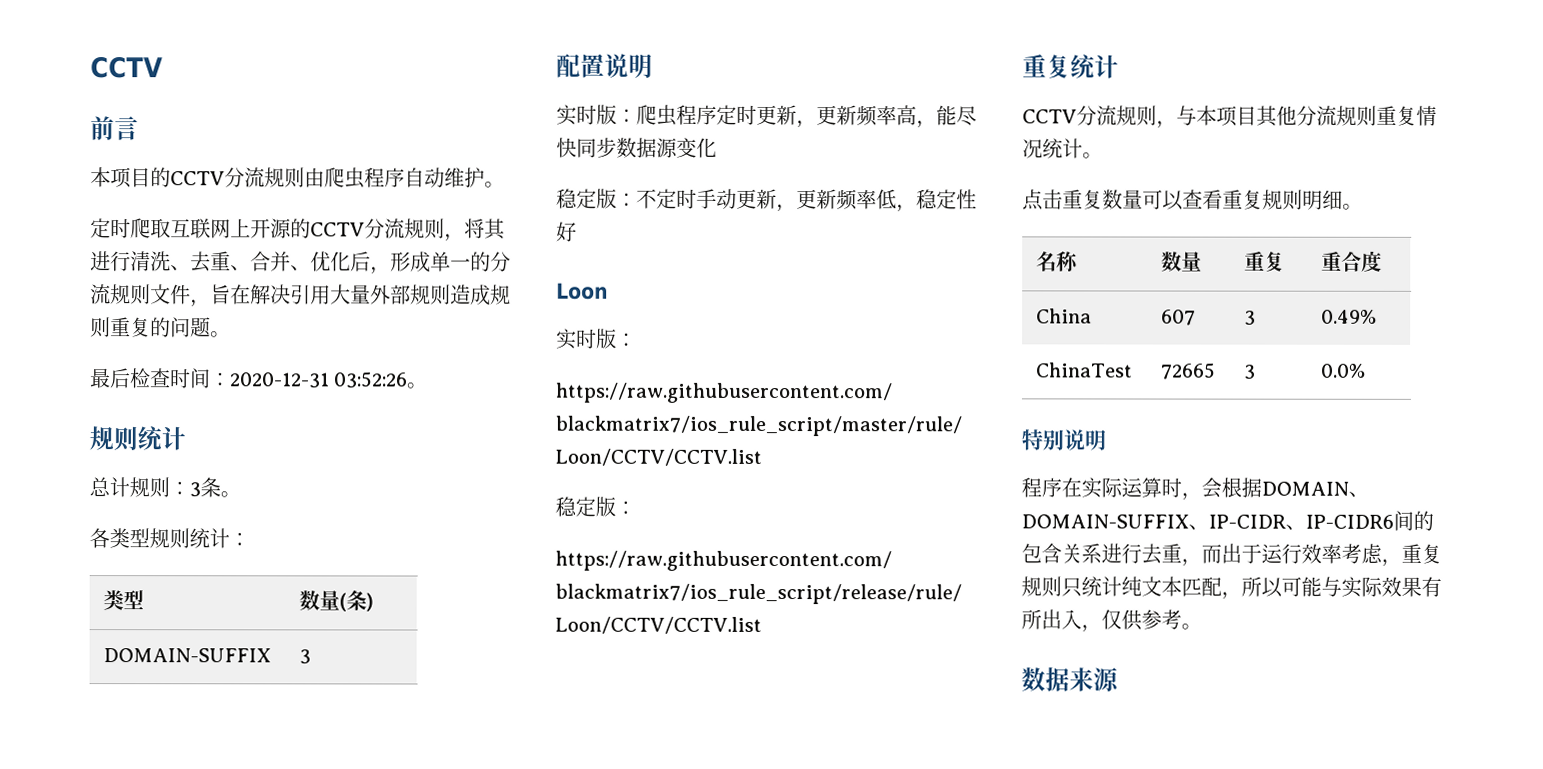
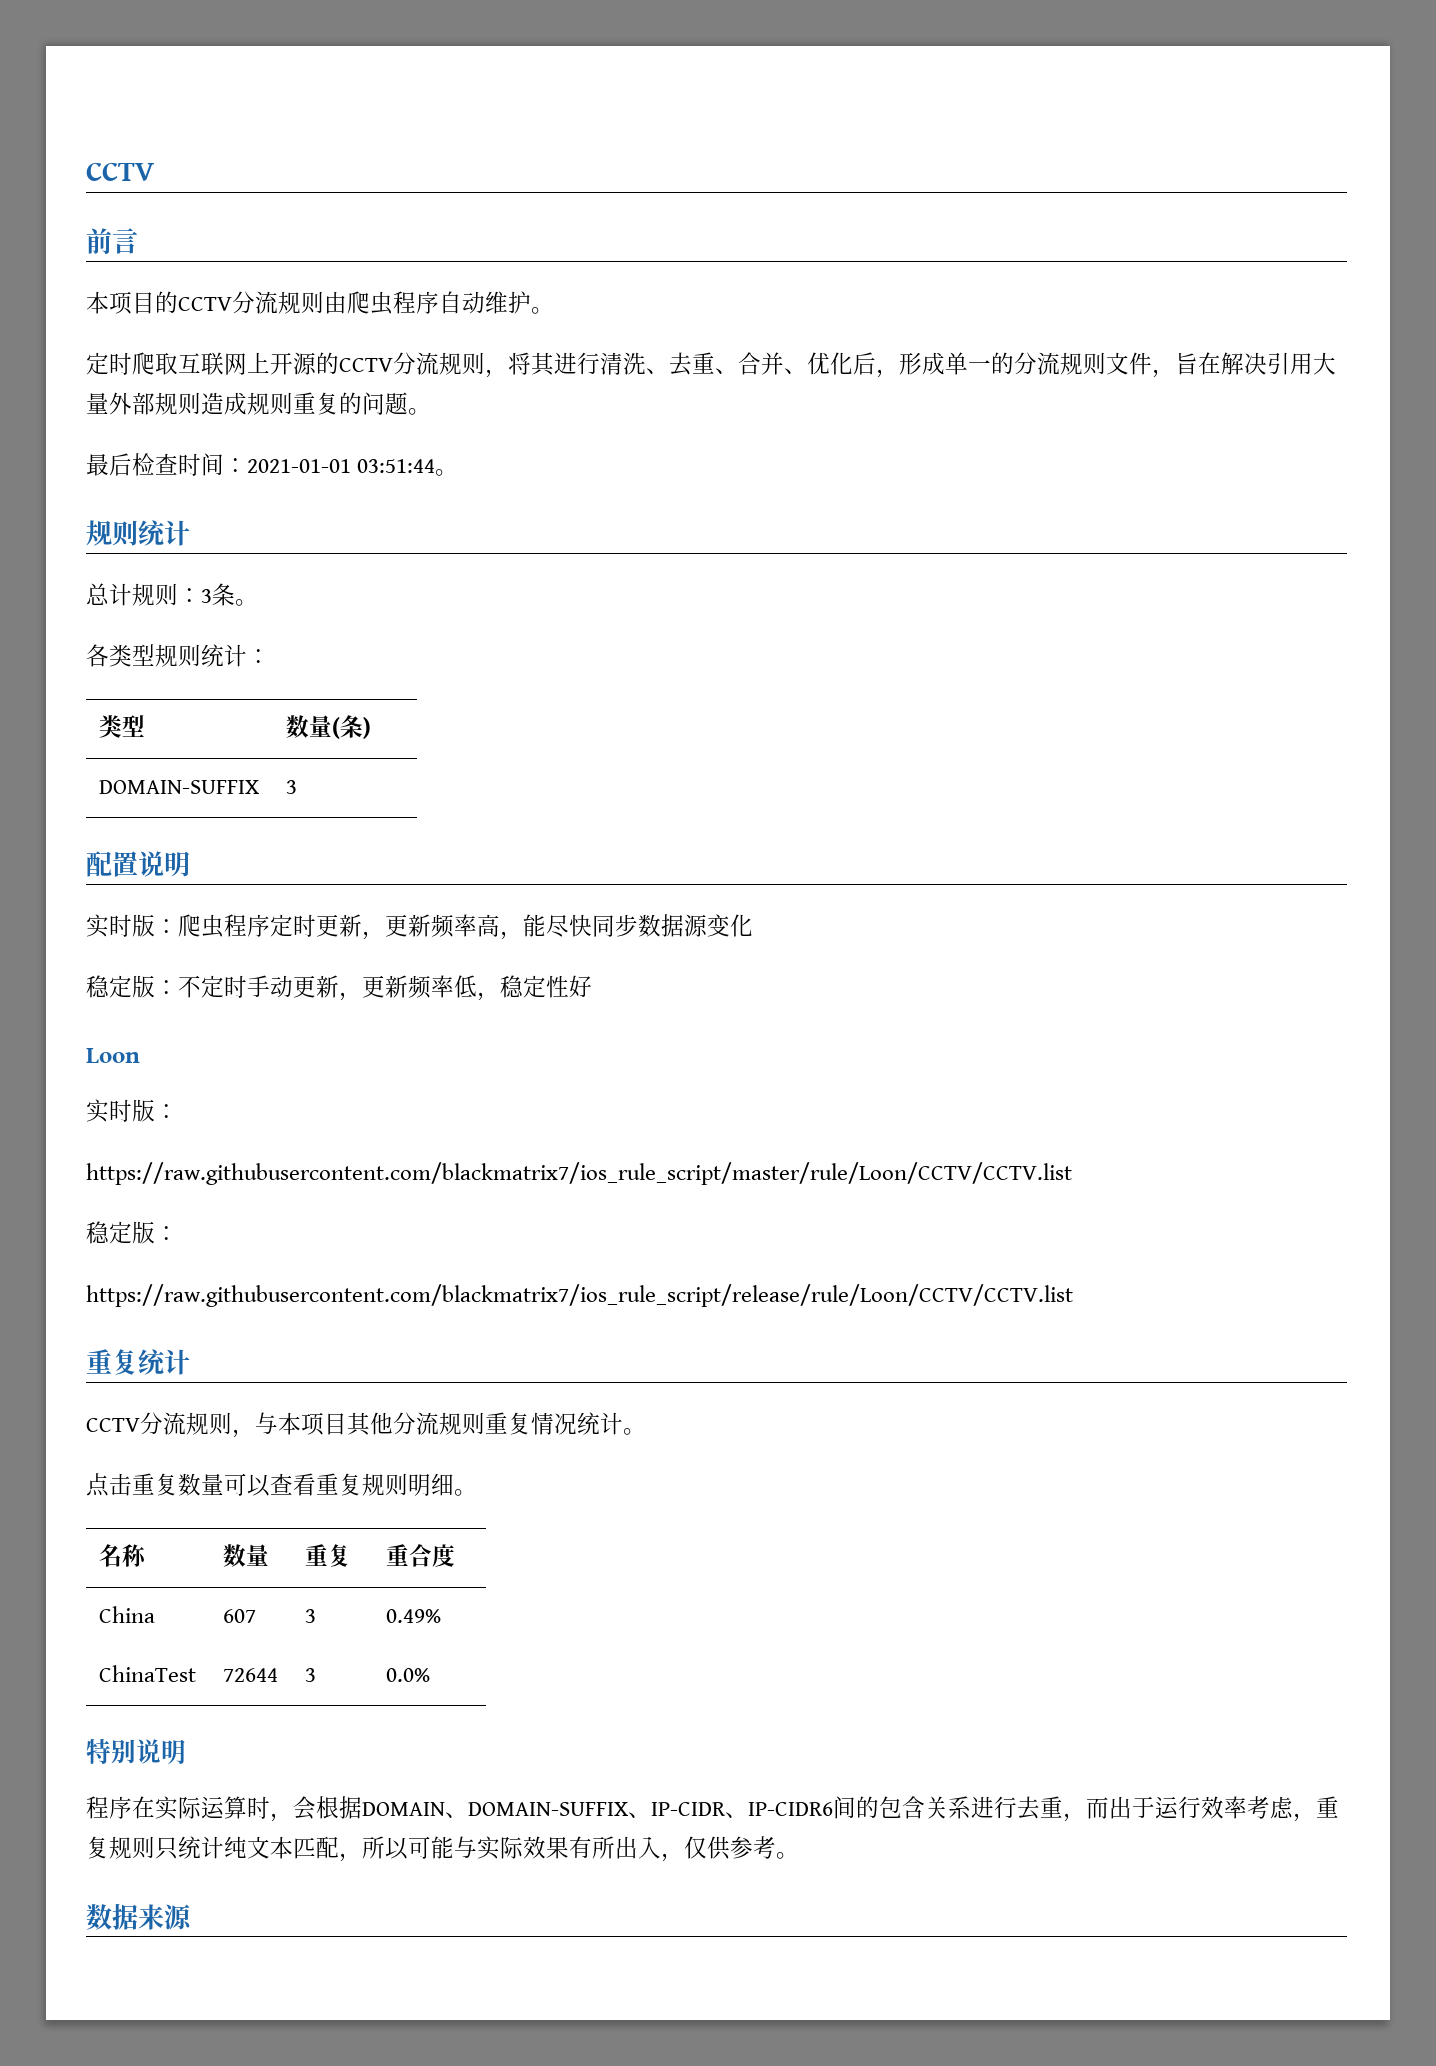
- 最后检查时间：2020-12-31 03:52:26。
+ 最后检查时间：2021-01-01 03:51:44。
- ChinaTest | 72665 | 3 | 0.0%
+ ChinaTest | 72644 | 3 | 0.0%

